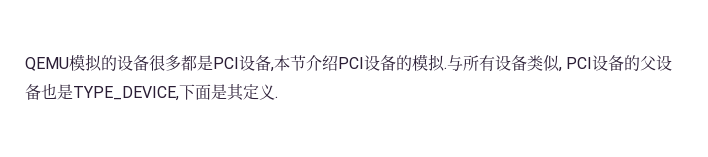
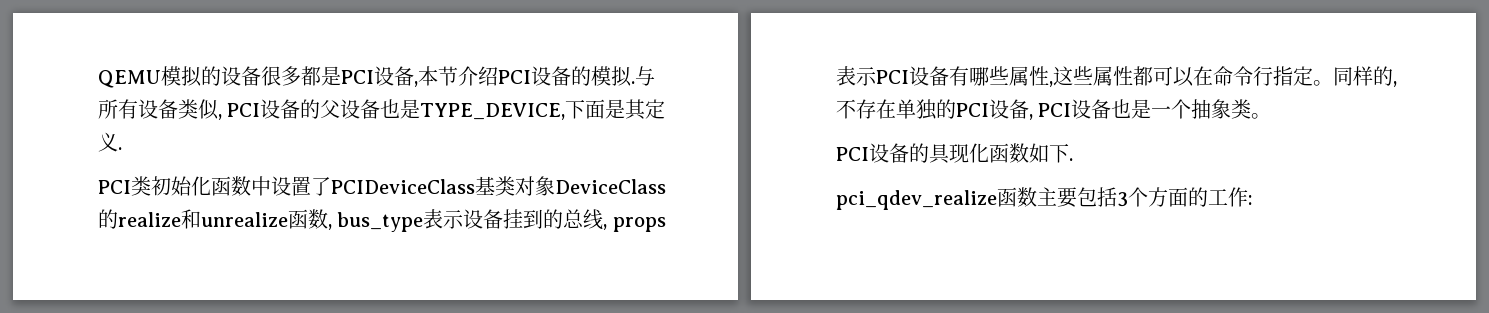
+ PCI类初始化函数中设置了PCIDeviceClass基类对象DeviceClass的realize和unrealize函数, bus_type表示设备挂到的总线, props表示PCI设备有哪些属性,这些属性都可以在命令行指定。同样的,不存在单独的PCI设备, PCI设备也是一个抽象类。
+ PCI设备的具现化函数如下.
+ pci_qdev_realize函数主要包括3个方面的工作:

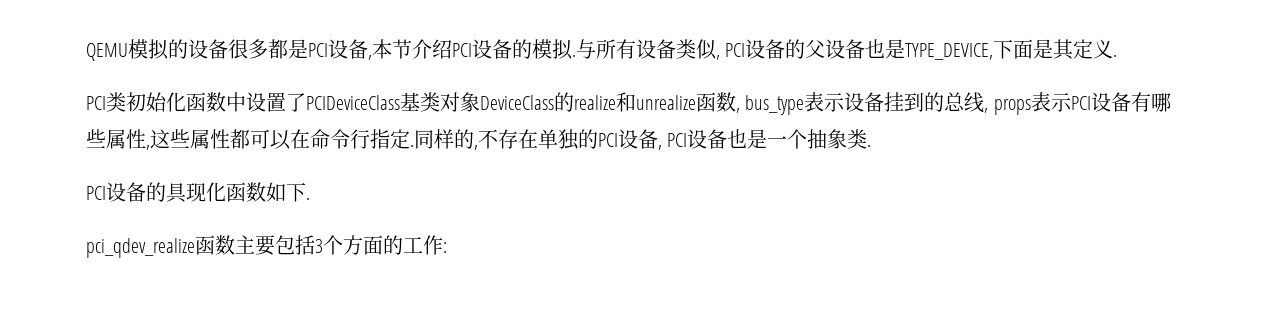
- PCI类初始化函数中设置了PCIDeviceClass基类对象DeviceClass的realize和unrealize函数, bus_type表示设备挂到的总线, props表示PCI设备有哪些属性,这些属性都可以在命令行指定。
+ PCI类初始化函数中设置了PCIDeviceClass基类对象DeviceClass的realize和unrealize函数, bus_type表示设备挂到的总线, props表示PCI设备有哪些属性,这些属性都可以在命令行指定.
- 同样的,不存在单独的PCI设备, PCI设备也是一个抽象类。
+ 同样的,不存在单独的PCI设备, PCI设备也是一个抽象类.

